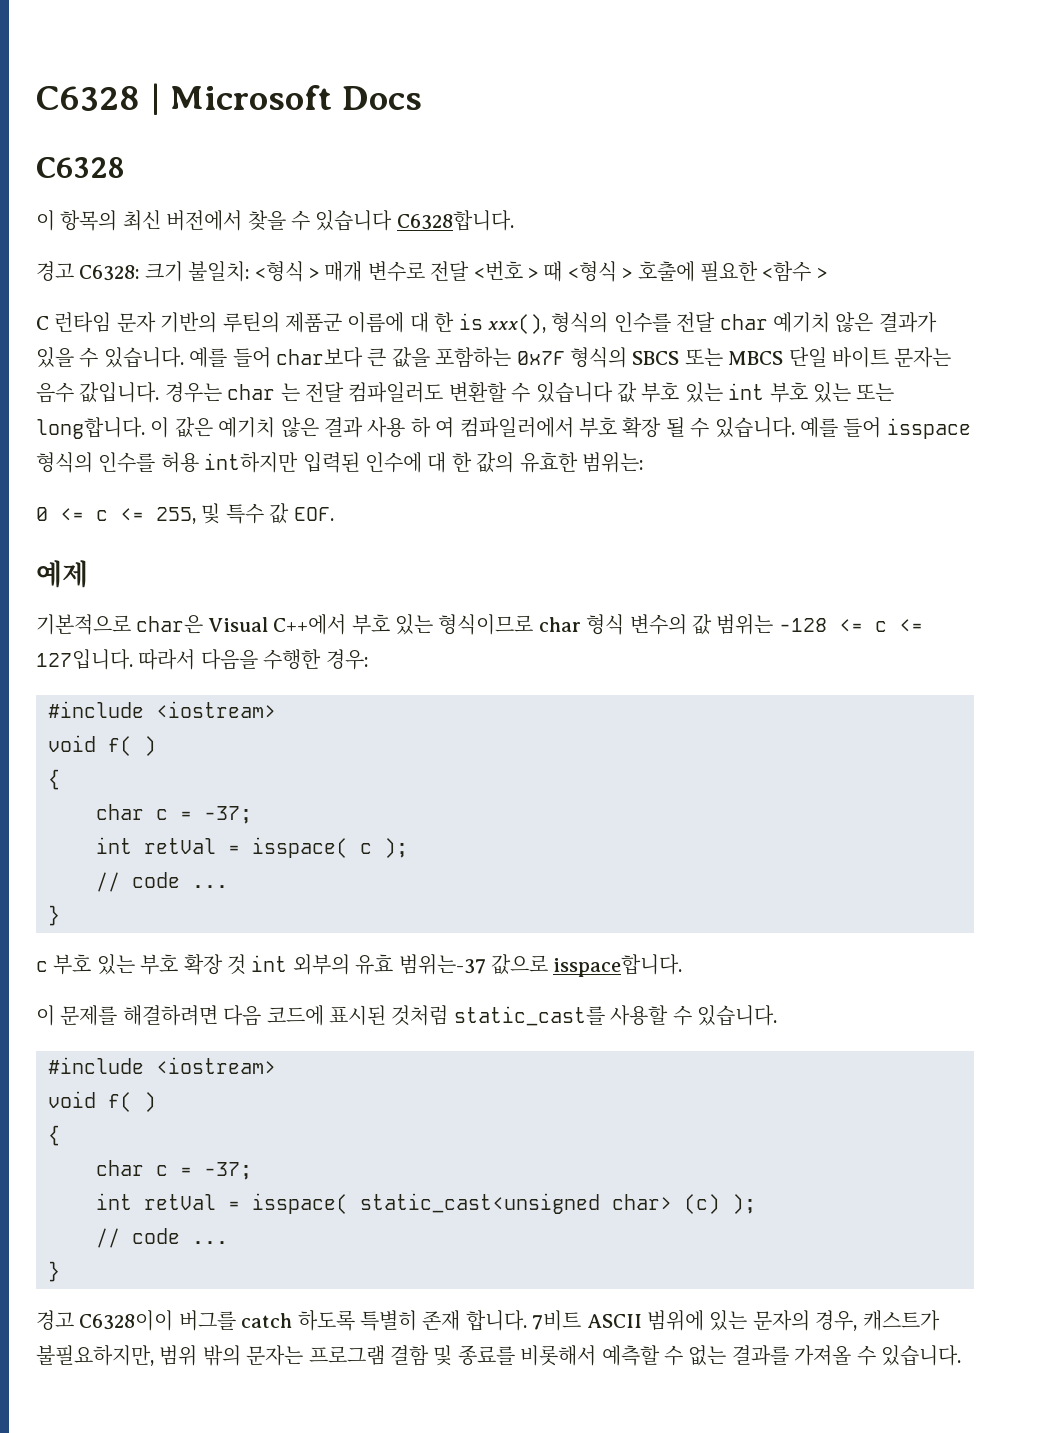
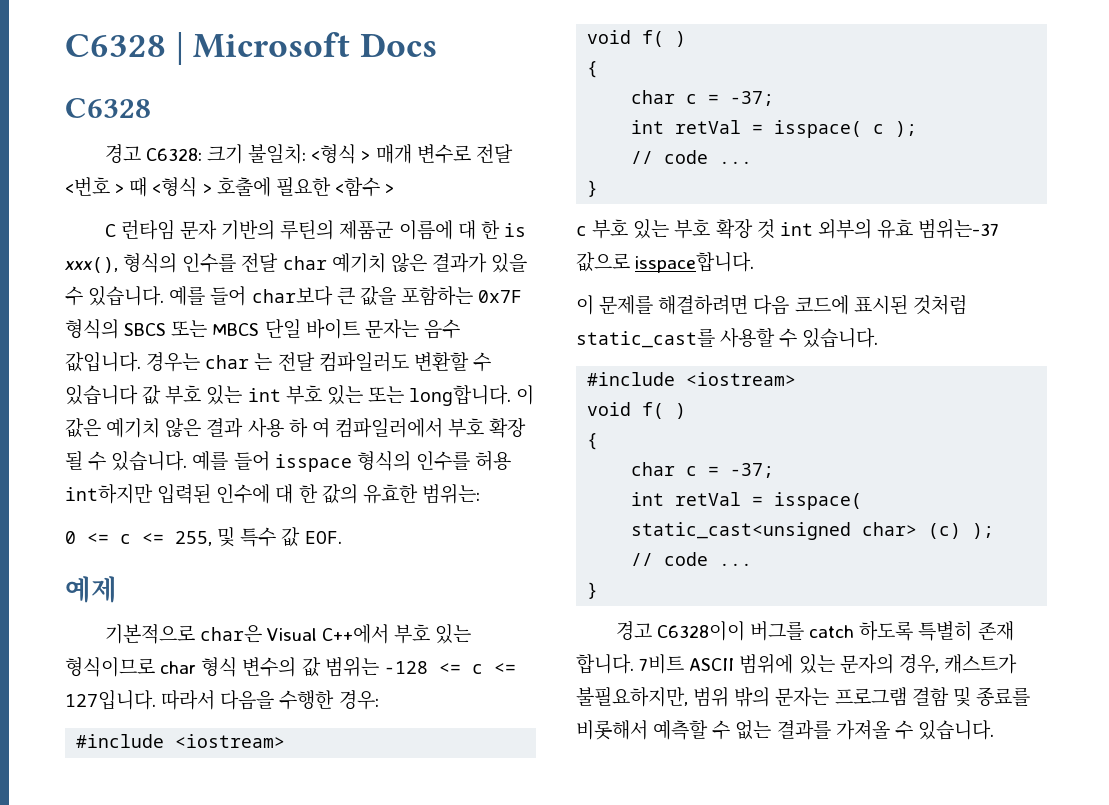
- 이 항목의 최신 버전에서 찾을 수 있습니다 C6328합니다.

